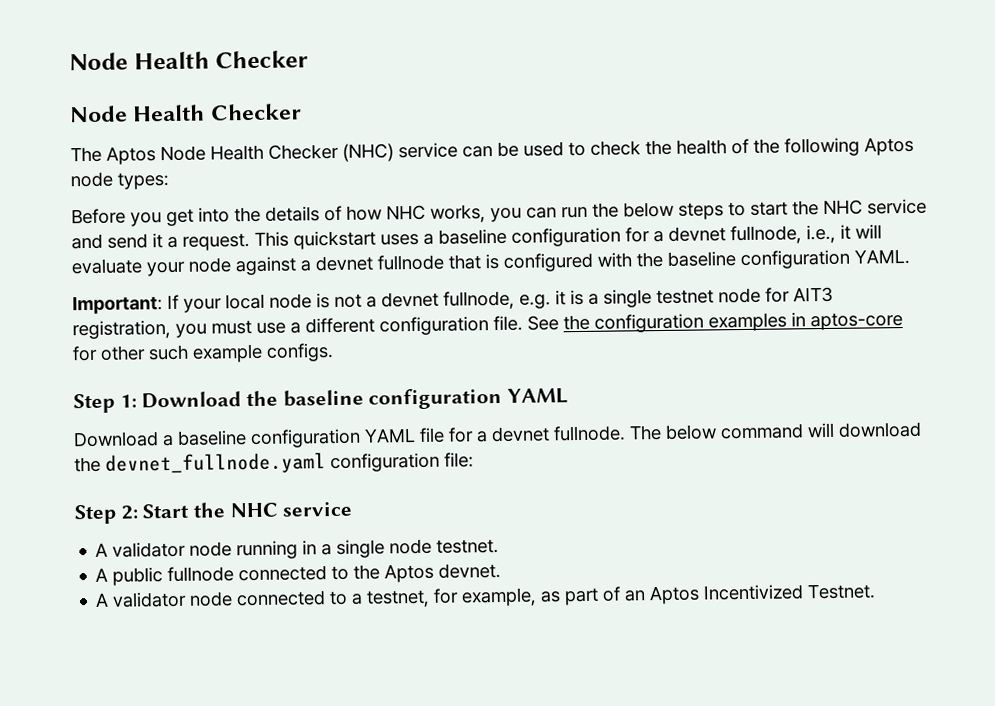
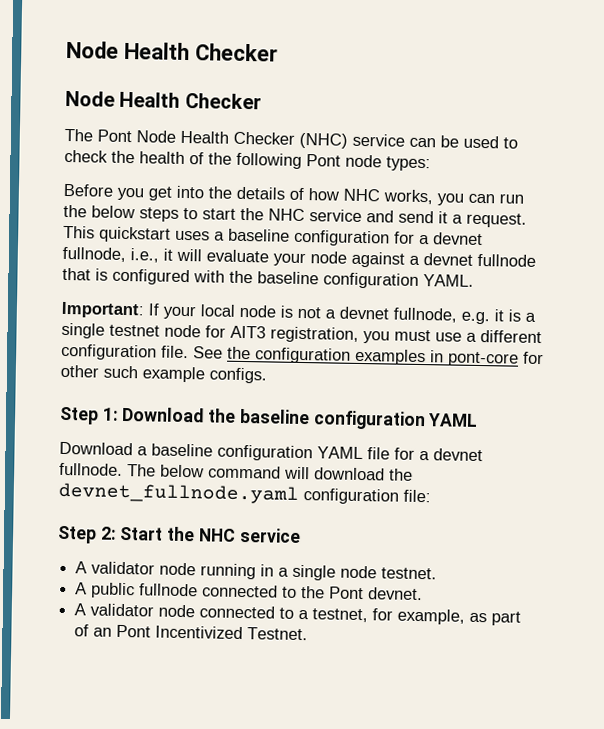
- The Aptos Node Health Checker (NHC) service can be used to check the health of the following Aptos node types:
+ The Pont Node Health Checker (NHC) service can be used to check the health of the following Pont node types:
- See the configuration examples in aptos-core for other such example configs.
+ See the configuration examples in pont-core for other such example configs.
- A public fullnode connected to the Aptos devnet.
+ A public fullnode connected to the Pont devnet.
- A validator node connected to a testnet, for example, as part of an Aptos Incentivized Testnet.
+ A validator node connected to a testnet, for example, as part of an Pont Incentivized Testnet.

